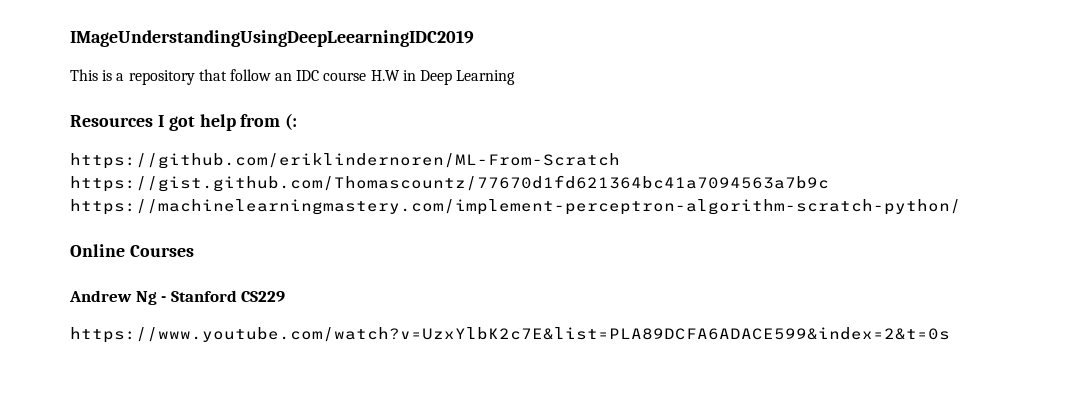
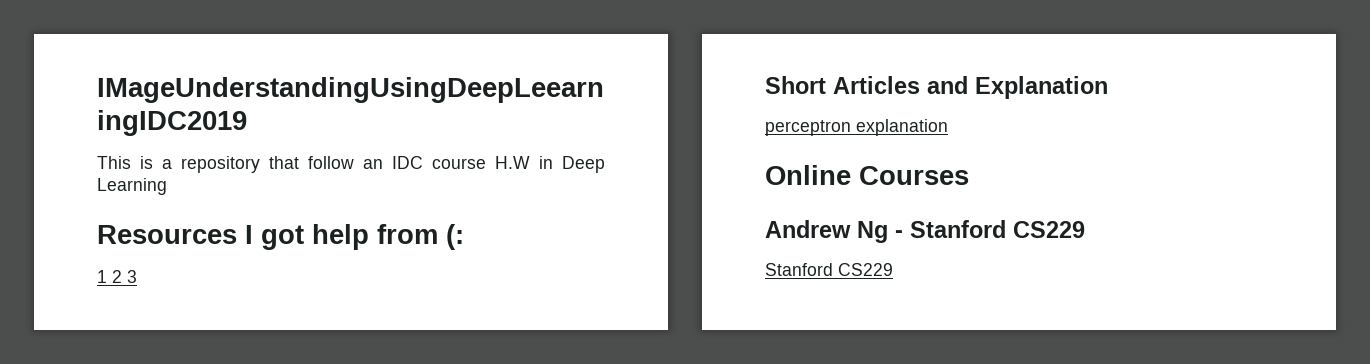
- https://github.com/eriklindernoren/ML-From-Scratch https://gist.github.com/Thomascountz/77670d1fd621364bc41a7094563a7b9c https://machinelearningmastery.com/implement-perceptron-algorithm-scratch-python/
+ 1 2 3
+ Short Articles and Explanation
+ perceptron explanation
  Andrew Ng - Stanford CS229
- https://www.youtube.com/watch?v=UzxYlbK2c7E&list=PLA89DCFA6ADACE599&index=2&t=0s
+ Stanford CS229

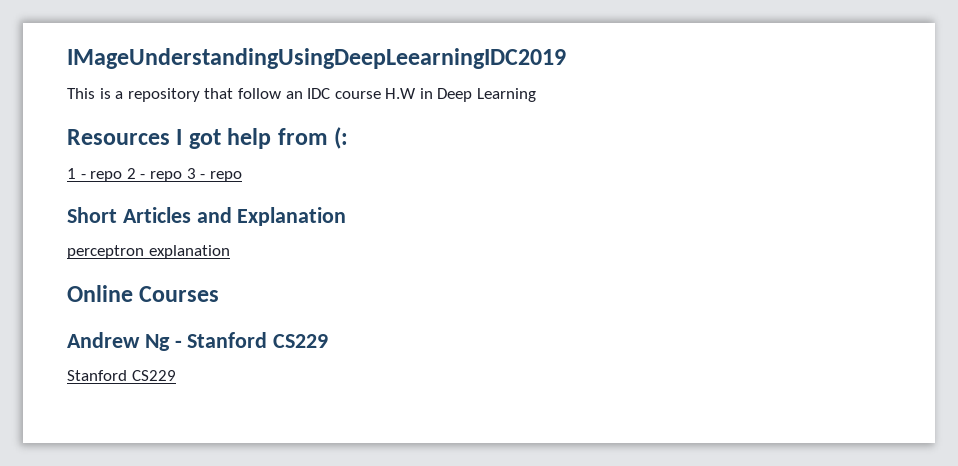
- 1 2 3
+ 1 - repo 2 - repo 3 - repo

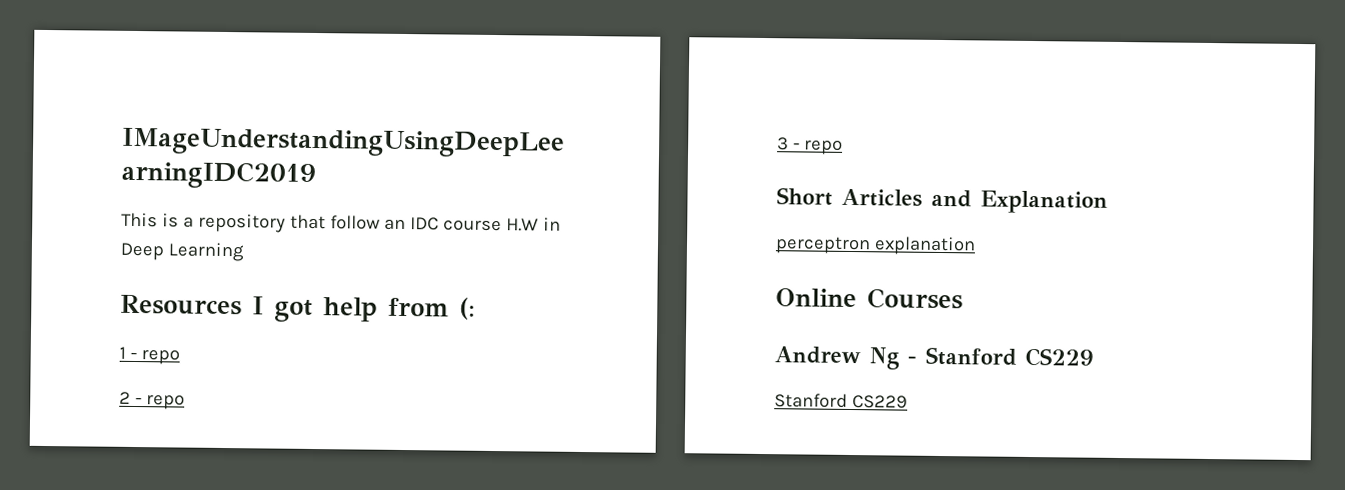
- 1 - repo 2 - repo 3 - repo
+ 1 - repo
+ 2 - repo
+ 3 - repo

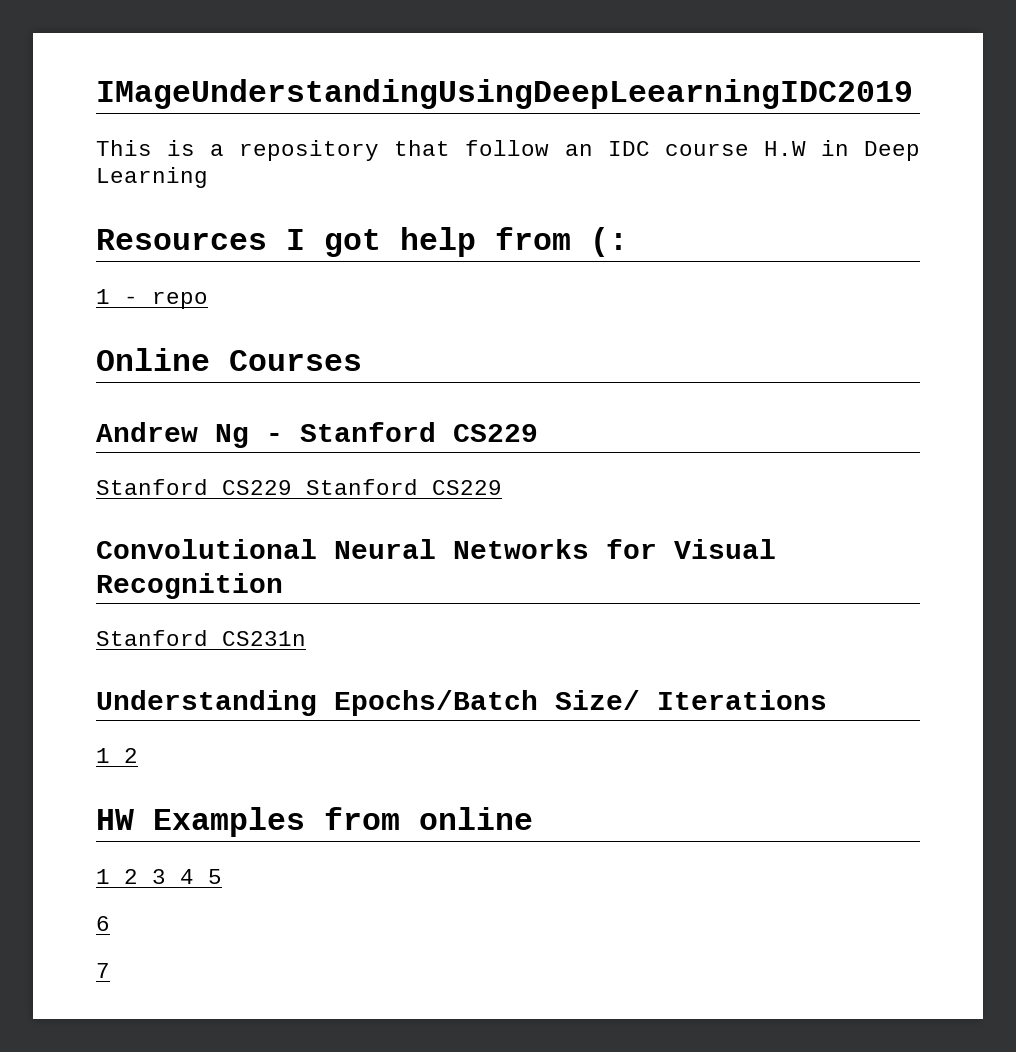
- 2 - repo
- 3 - repo
- Short Articles and Explanation
- perceptron explanation
  Andrew Ng - Stanford CS229
- Stanford CS229
+ Stanford CS229 Stanford CS229
+ Convolutional Neural Networks for Visual Recognition
+ Stanford CS231n
+ Understanding Epochs/Batch Size/ Iterations
+ 1 2
+ HW Examples from online
+ 1 2 3 4 5
+ 6
+ 7

